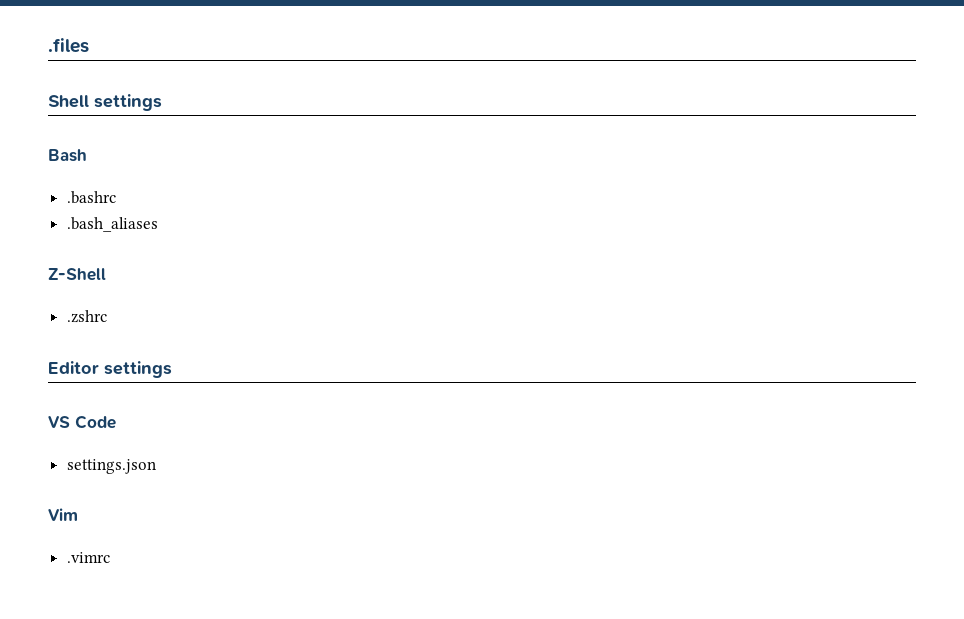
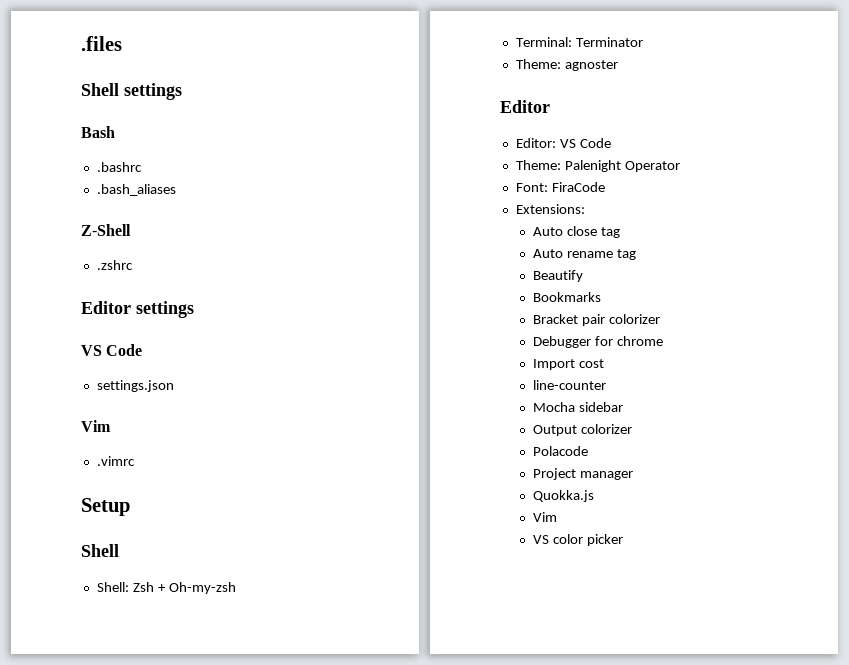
+ Setup
+ Shell
+ Shell: Zsh + Oh-my-zsh
+ Terminal: Terminator
+ Theme: agnoster
+ Editor
+ Editor: VS Code
+ Theme: Palenight Operator
+ Font: FiraCode
+ Extensions:
+ Auto close tag
+ Auto rename tag
+ Beautify
+ Bookmarks
+ Bracket pair colorizer
+ Debugger for chrome
+ Import cost
+ line-counter
+ Mocha sidebar
+ Output colorizer
+ Polacode
+ Project manager
+ Quokka.js
+ Vim
+ VS color picker

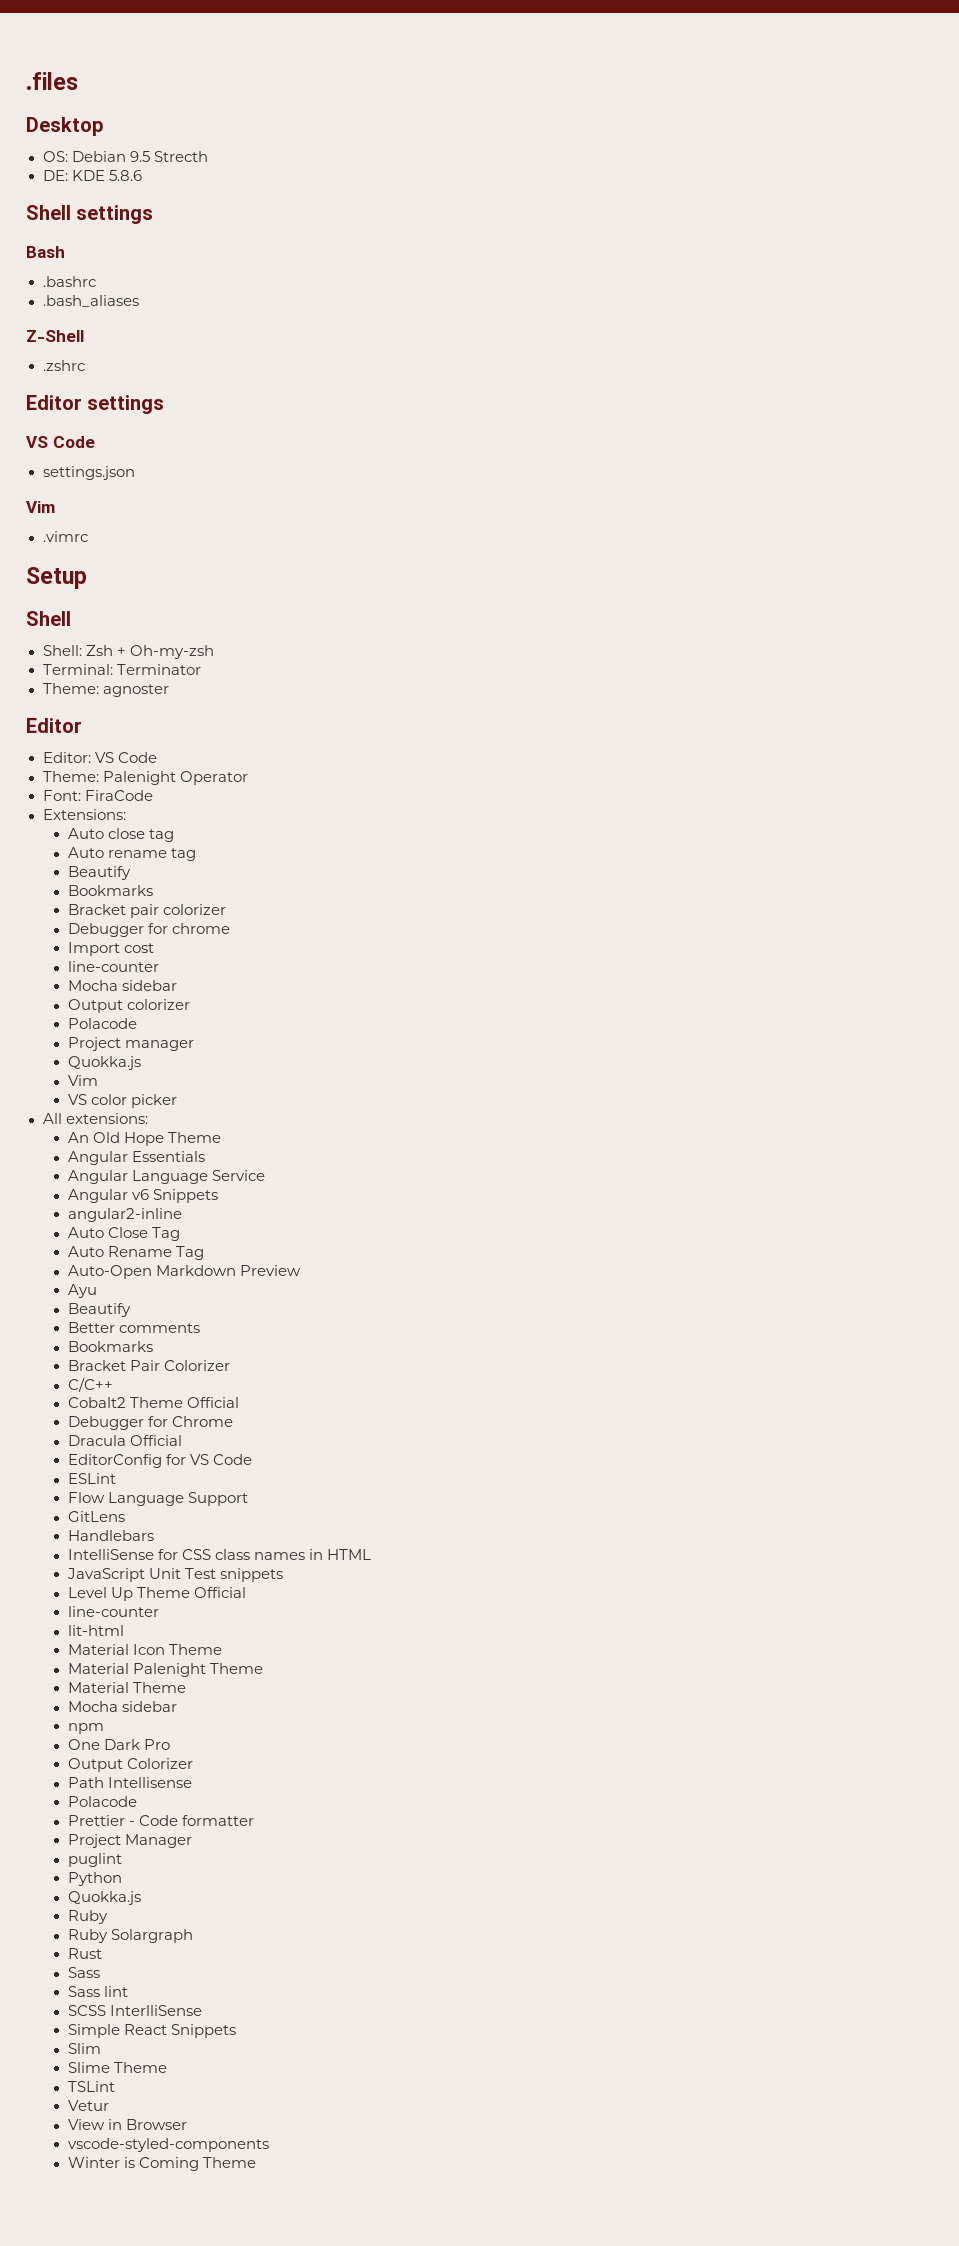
+ Desktop
+ OS: Debian 9.5 Strecth
+ DE: KDE 5.8.6
+ All extensions:
+ An Old Hope Theme
+ Angular Essentials
+ Angular Language Service
+ Angular v6 Snippets
+ angular2-inline
+ Auto Close Tag
+ Auto Rename Tag
+ Auto-Open Markdown Preview
+ Ayu
+ Beautify
+ Better comments
+ Bookmarks
+ Bracket Pair Colorizer
+ C/C++
+ Cobalt2 Theme Official
+ Debugger for Chrome
+ Dracula Official
+ EditorConfig for VS Code
+ ESLint
+ Flow Language Support
+ GitLens
+ Handlebars
+ IntelliSense for CSS class names in HTML
+ JavaScript Unit Test snippets
+ Level Up Theme Official
+ line-counter
+ lit-html
+ Material Icon Theme
+ Material Palenight Theme
+ Material Theme
+ Mocha sidebar
+ npm
+ One Dark Pro
+ Output Colorizer
+ Path Intellisense
+ Polacode
+ Prettier - Code formatter
+ Project Manager
+ puglint
+ Python
+ Quokka.js
+ Ruby
+ Ruby Solargraph
+ Rust
+ Sass
+ Sass lint
+ SCSS InterlliSense
+ Simple React Snippets
+ Slim
+ Slime Theme
+ TSLint
+ Vetur
+ View in Browser
+ vscode-styled-components
+ Winter is Coming Theme

